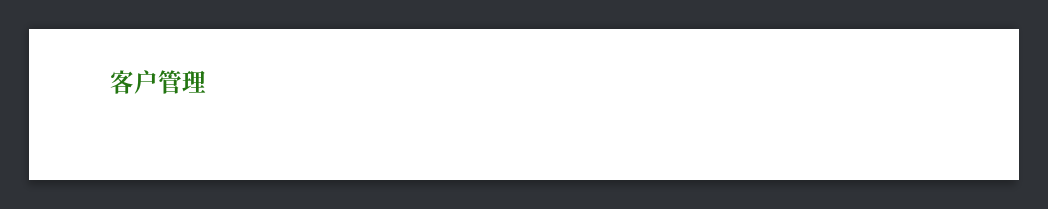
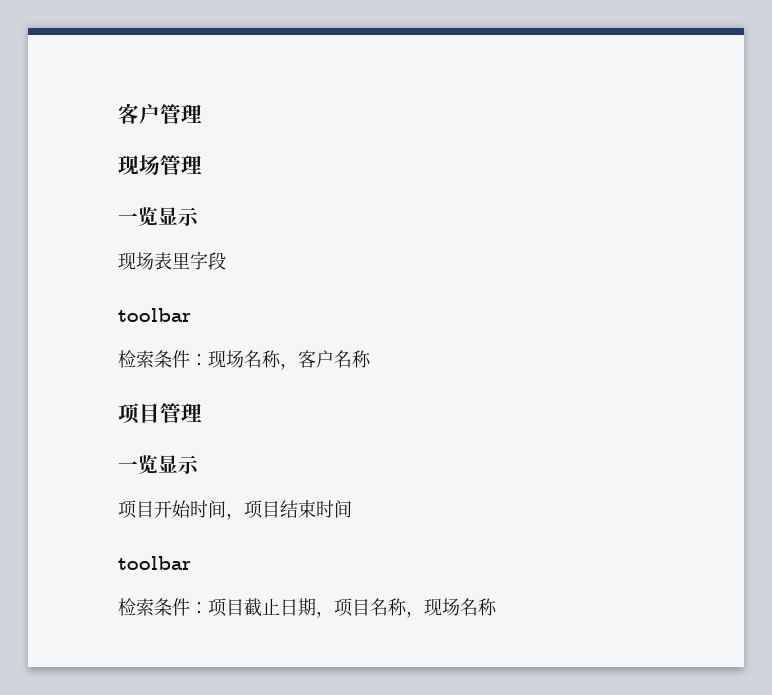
+ 现场管理
+ 一览显示
+ 现场表里字段
+ toolbar
+ 检索条件：现场名称，客户名称
+ 项目管理
+ 一览显示
+ 项目开始时间，项目结束时间
+ toolbar
+ 检索条件：项目截止日期，项目名称，现场名称

